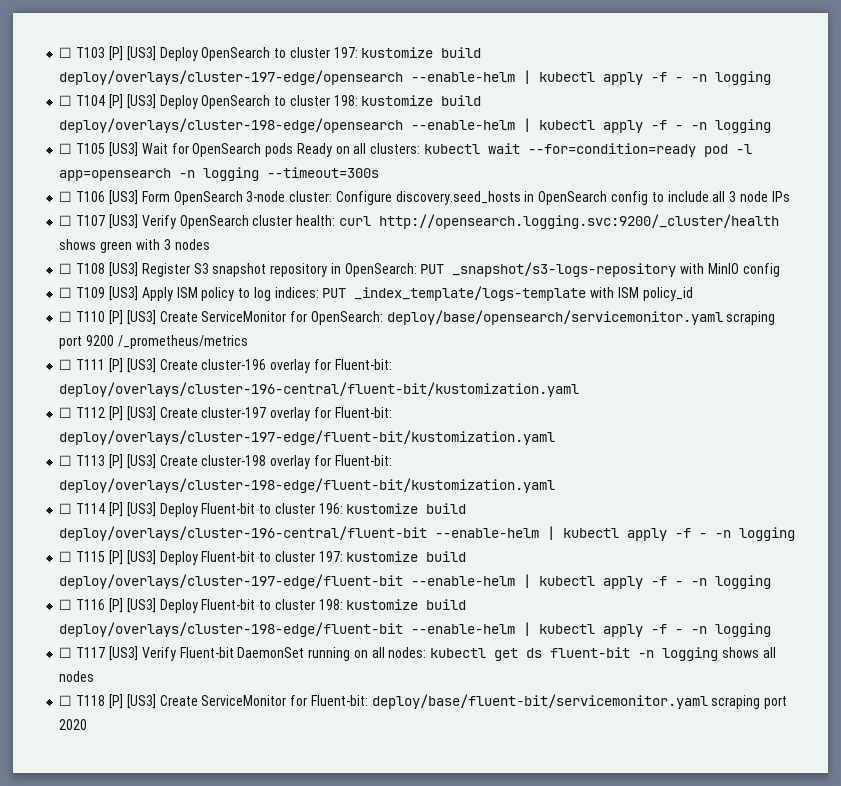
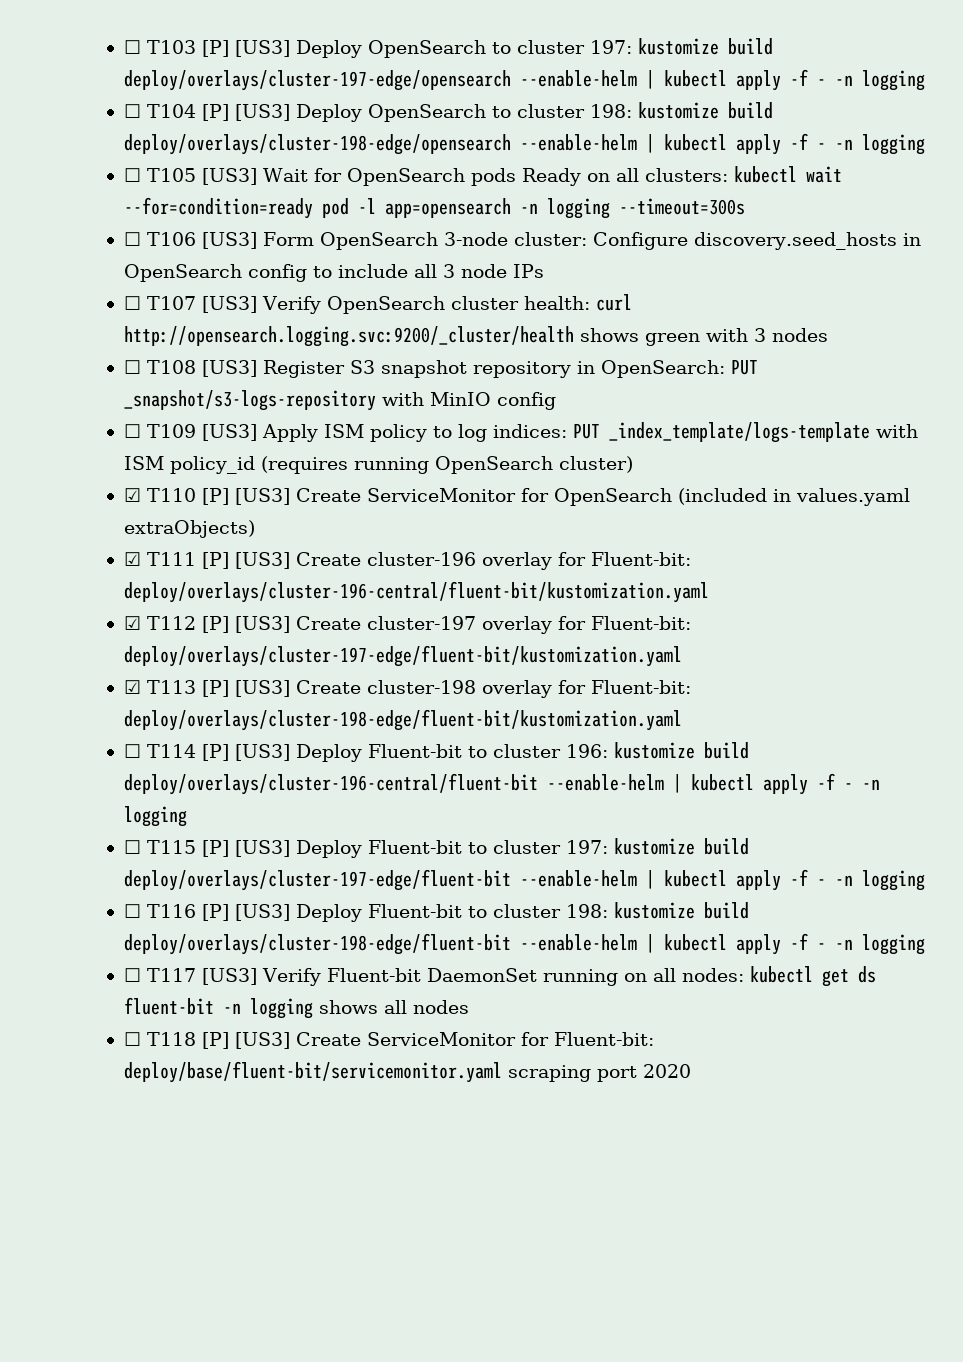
- ☐ T109 [US3] Apply ISM policy to log indices: PUT _index_template/logs-template with ISM policy_id
- ☐ T110 [P] [US3] Create ServiceMonitor for OpenSearch: deploy/base/opensearch/servicemonitor.yaml scraping port 9200 /_prometheus/metrics
- ☐ T111 [P] [US3] Create cluster-196 overlay for Fluent-bit: deploy/overlays/cluster-196-central/fluent-bit/kustomization.yaml
+ ☐ T109 [US3] Apply ISM policy to log indices: PUT _index_template/logs-template with ISM policy_id (requires running OpenSearch cluster)
+ ☑ T110 [P] [US3] Create ServiceMonitor for OpenSearch (included in values.yaml extraObjects)
+ ☑ T111 [P] [US3] Create cluster-196 overlay for Fluent-bit: deploy/overlays/cluster-196-central/fluent-bit/kustomization.yaml
- ☐ T112 [P] [US3] Create cluster-197 overlay for Fluent-bit: deploy/overlays/cluster-197-edge/fluent-bit/kustomization.yaml
+ ☑ T112 [P] [US3] Create cluster-197 overlay for Fluent-bit: deploy/overlays/cluster-197-edge/fluent-bit/kustomization.yaml
- ☐ T113 [P] [US3] Create cluster-198 overlay for Fluent-bit: deploy/overlays/cluster-198-edge/fluent-bit/kustomization.yaml
+ ☑ T113 [P] [US3] Create cluster-198 overlay for Fluent-bit: deploy/overlays/cluster-198-edge/fluent-bit/kustomization.yaml

